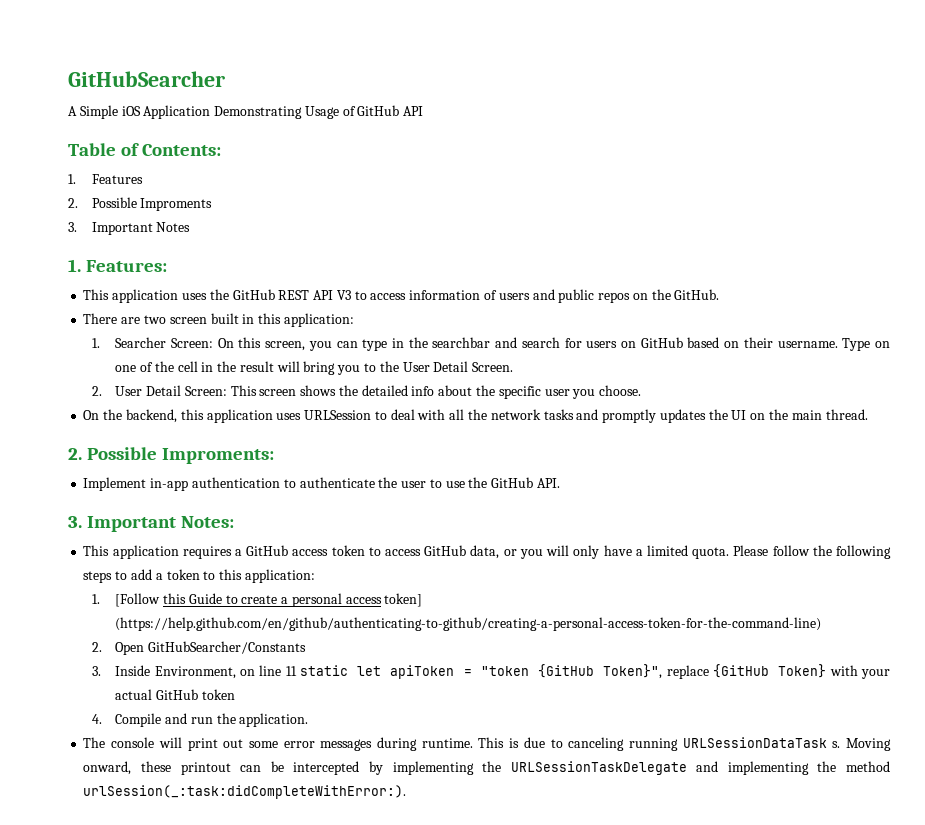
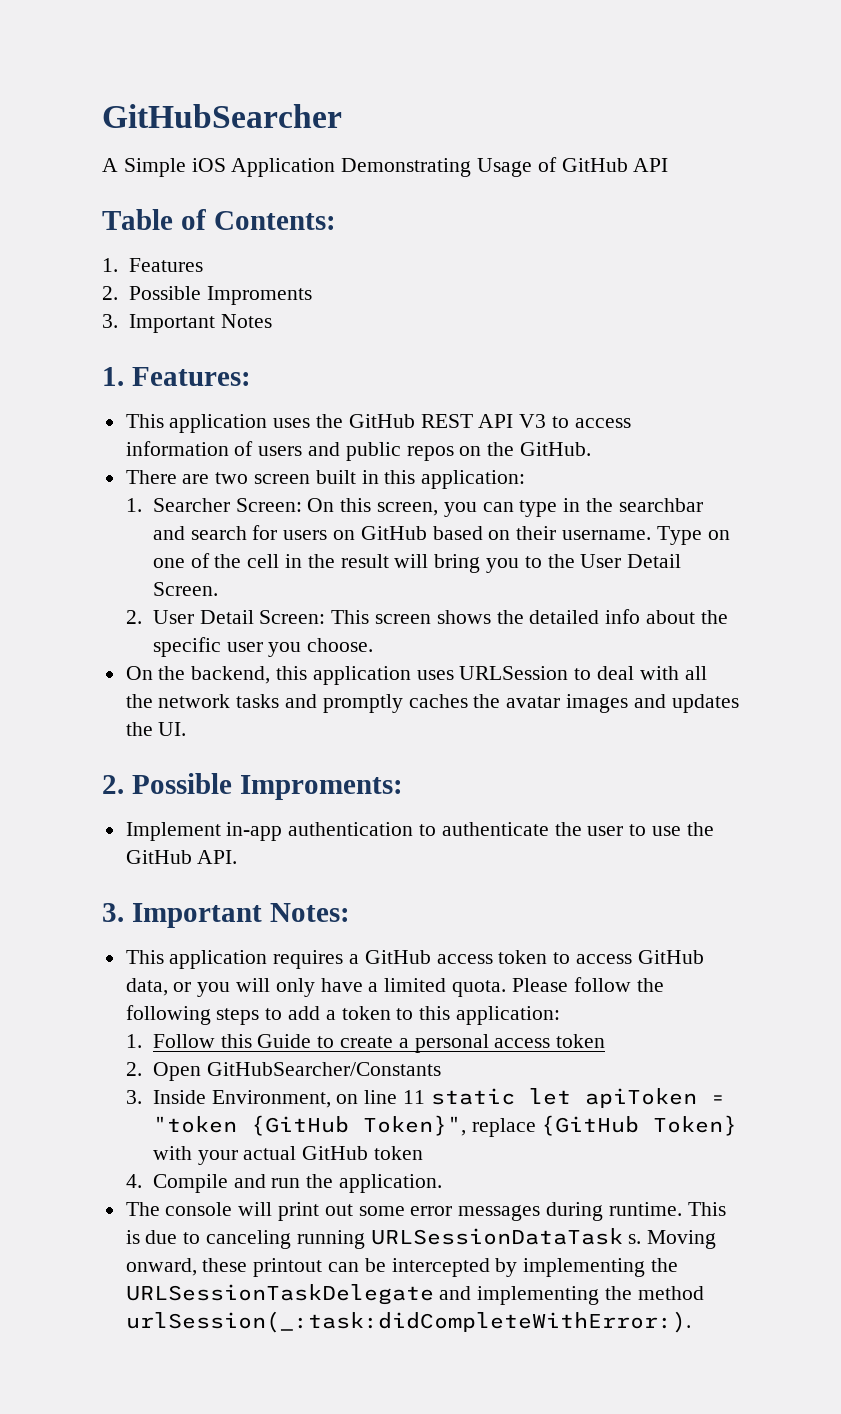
- On the backend, this application uses URLSession to deal with all the network tasks and promptly updates the UI on the main thread.
+ On the backend, this application uses URLSession to deal with all the network tasks and promptly caches the avatar images and updates the UI.
- 1. [Follow this Guide to create a personal access token] (https://help.github.com/en/github/authenticating-to-github/creating-a-personal-access-token-for-the-command-line)
+ 1. Follow this Guide to create a personal access token

